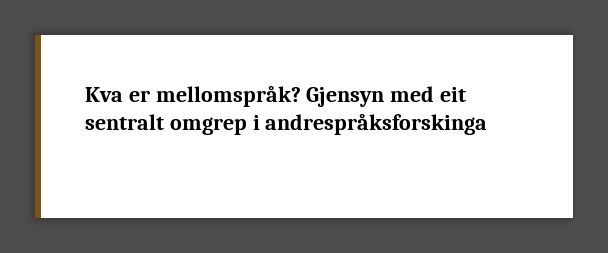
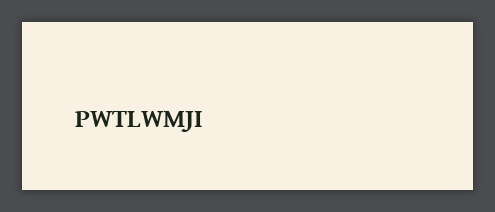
- Kva er mellomspråk? Gjensyn med eit sentralt omgrep i andrespråksforskinga
+ PWTLWMJI

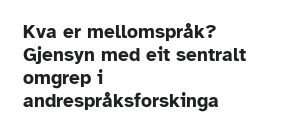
- PWTLWMJI
+ Kva er mellomspråk? Gjensyn med eit sentralt omgrep i andrespråksforskinga

